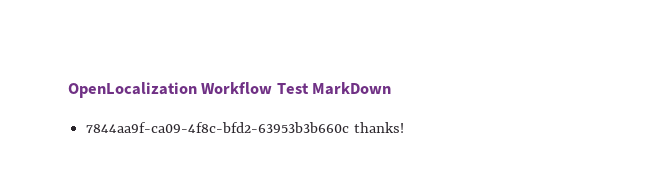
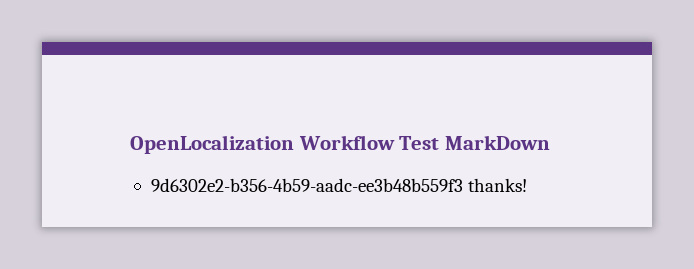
- 7844aa9f-ca09-4f8c-bfd2-63953b3b660c thanks!
+ 9d6302e2-b356-4b59-aadc-ee3b48b559f3 thanks!

